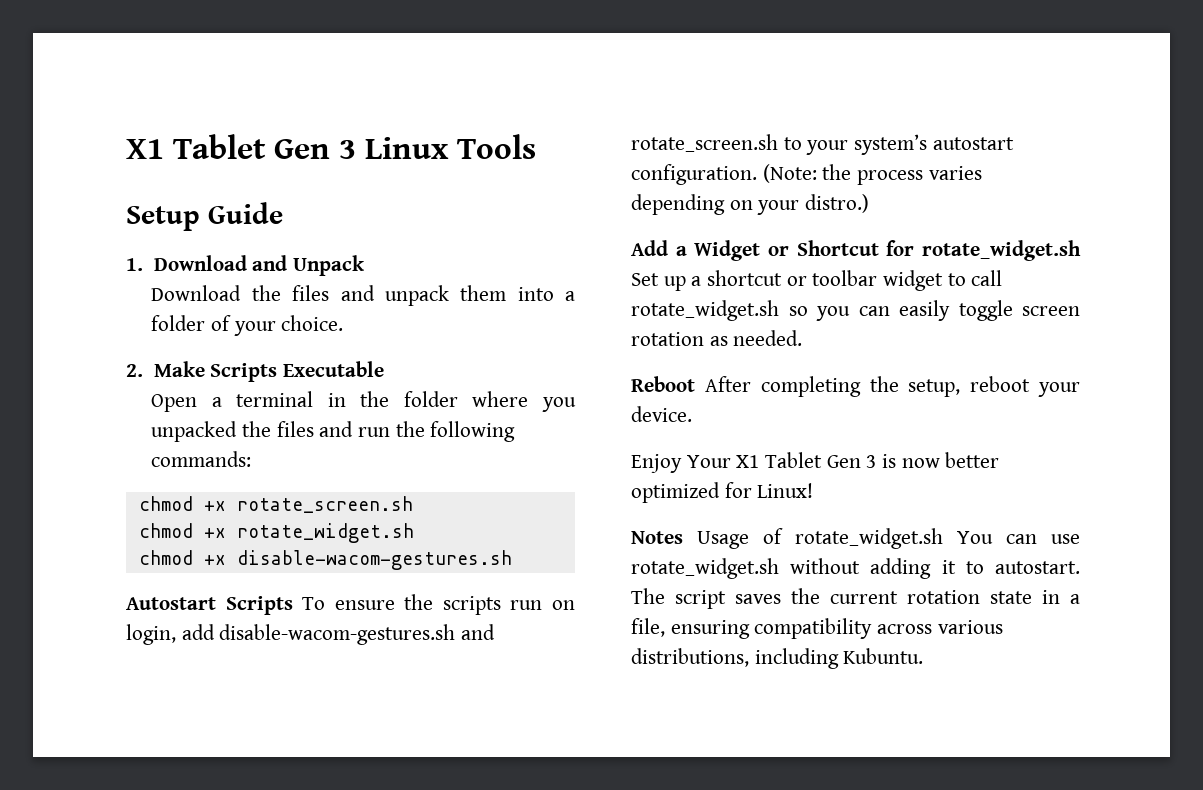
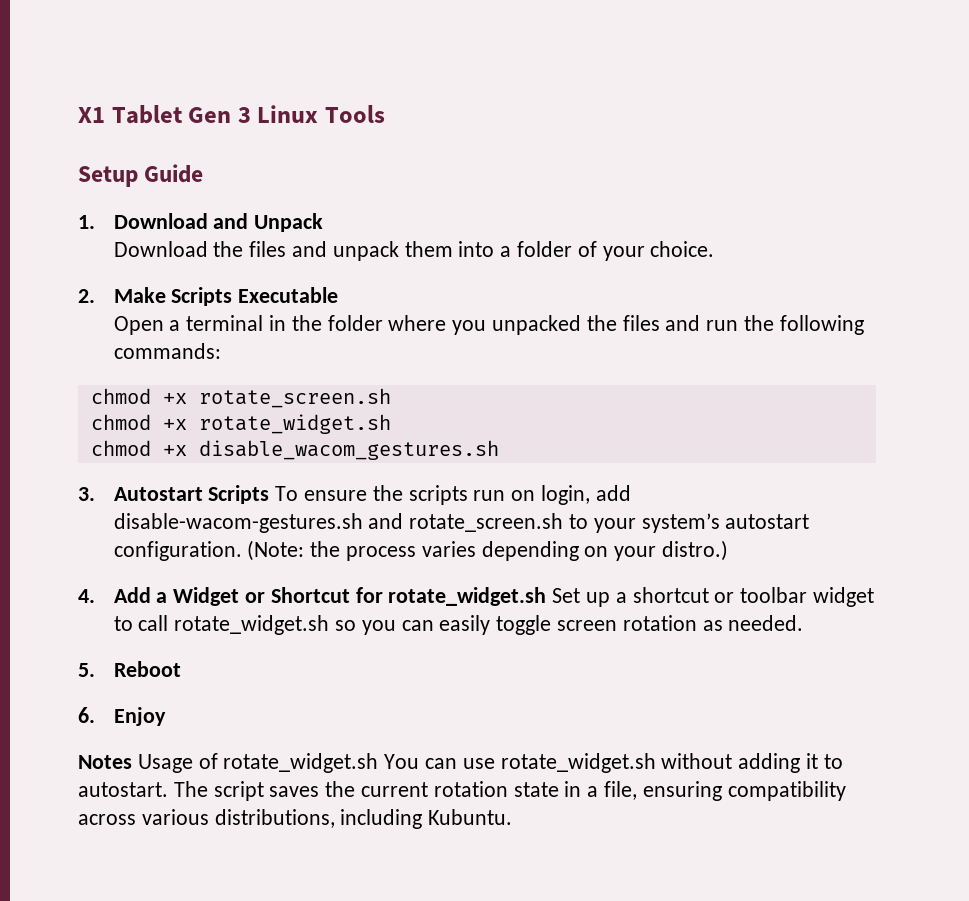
- chmod +x disable-wacom-gestures.sh
- Autostart Scripts To ensure the scripts run on login, add disable-wacom-gestures.sh and rotate_screen.sh to your system’s autostart configuration.
+ chmod +x disable_wacom_gestures.sh
+ 3. Autostart Scripts To ensure the scripts run on login, add disable-wacom-gestures.sh and rotate_screen.sh to your system’s autostart configuration.
- Add a Widget or Shortcut for rotate_widget.sh Set up a shortcut or toolbar widget to call rotate_widget.sh so you can easily toggle screen rotation as needed.
+ 4. Add a Widget or Shortcut for rotate_widget.sh Set up a shortcut or toolbar widget to call rotate_widget.sh so you can easily toggle screen rotation as needed.
- Reboot After completing the setup, reboot your device.
- Enjoy Your X1 Tablet Gen 3 is now better optimized for Linux!
+ 5. Reboot
+ 6. Enjoy

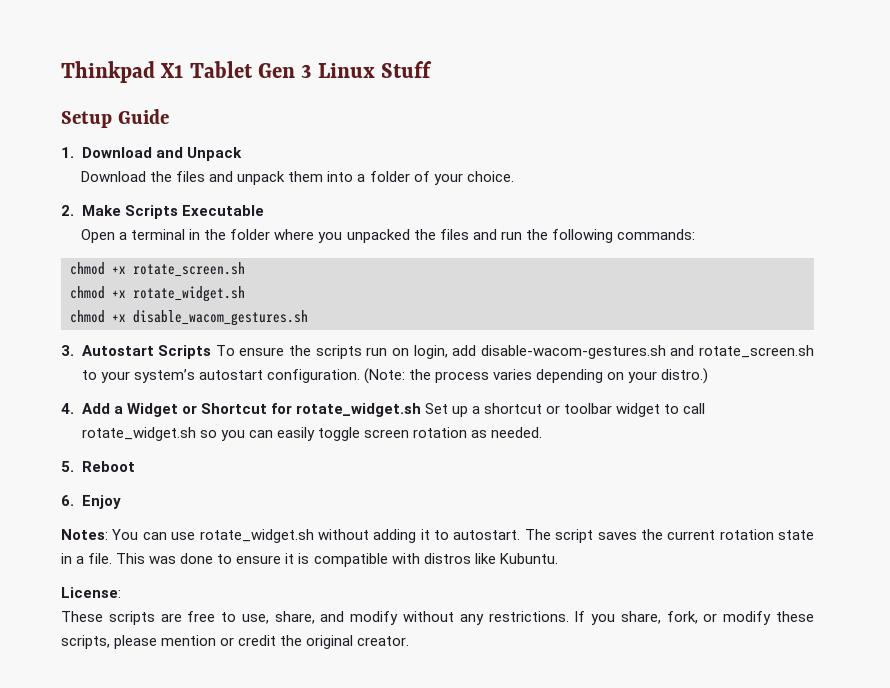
- X1 Tablet Gen 3 Linux Tools
+ Thinkpad X1 Tablet Gen 3 Linux Stuff
- Notes Usage of rotate_widget.sh You can use rotate_widget.sh without adding it to autostart.
+ Notes: You can use rotate_widget.sh without adding it to autostart.
- The script saves the current rotation state in a file, ensuring compatibility across various distributions, including Kubuntu.
+ The script saves the current rotation state in a file. This was done to ensure it is compatible with distros like Kubuntu.
+ License:
+ These scripts are free to use, share, and modify without any restrictions. If you share, fork, or modify these scripts, please mention or credit the original creator.

